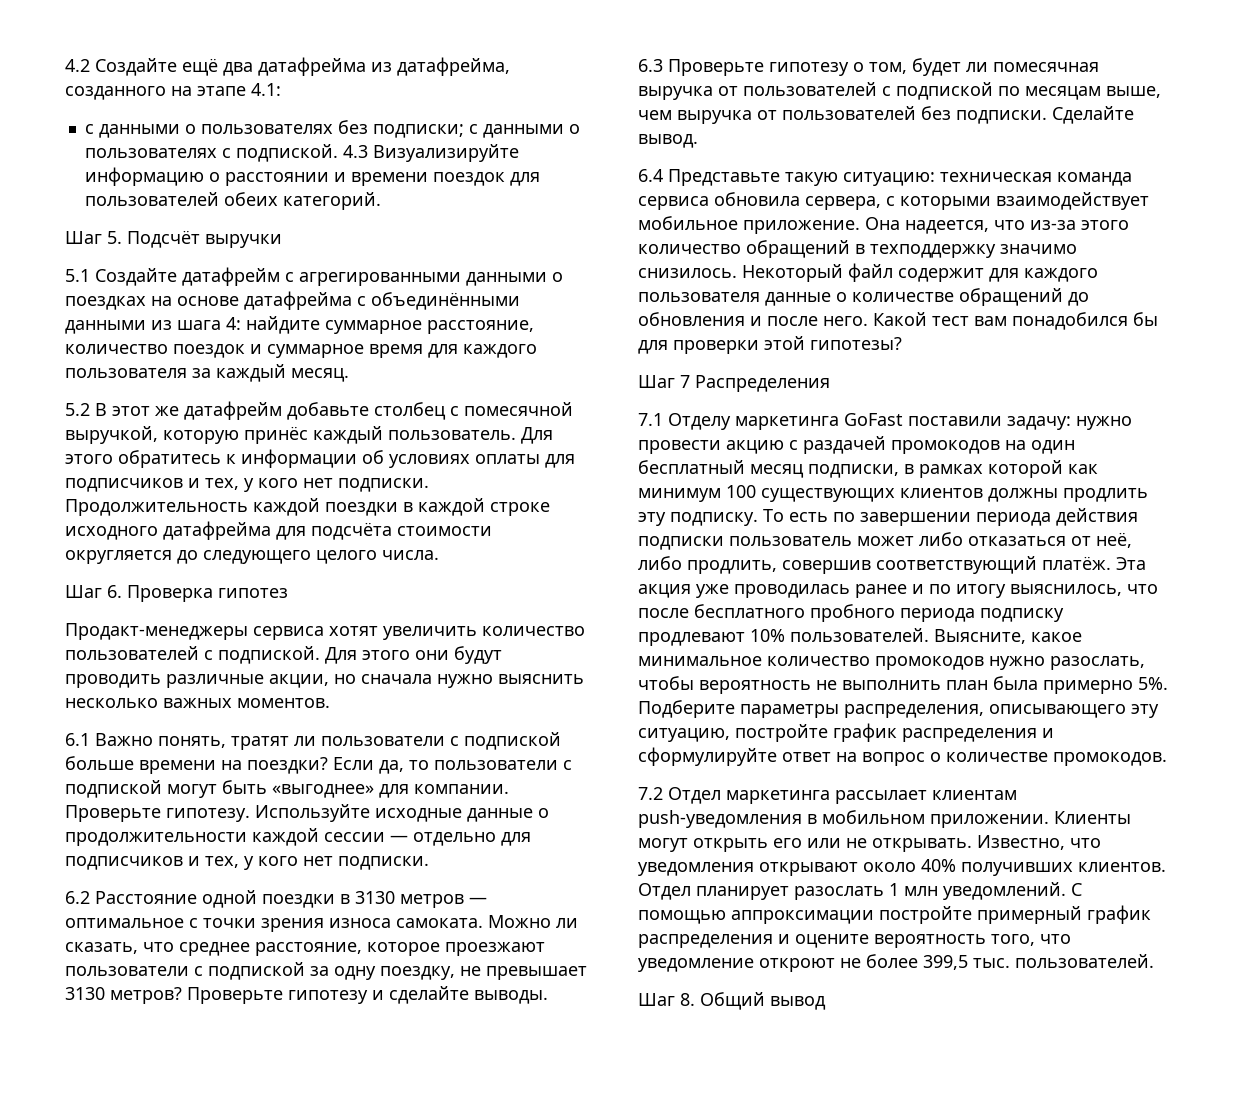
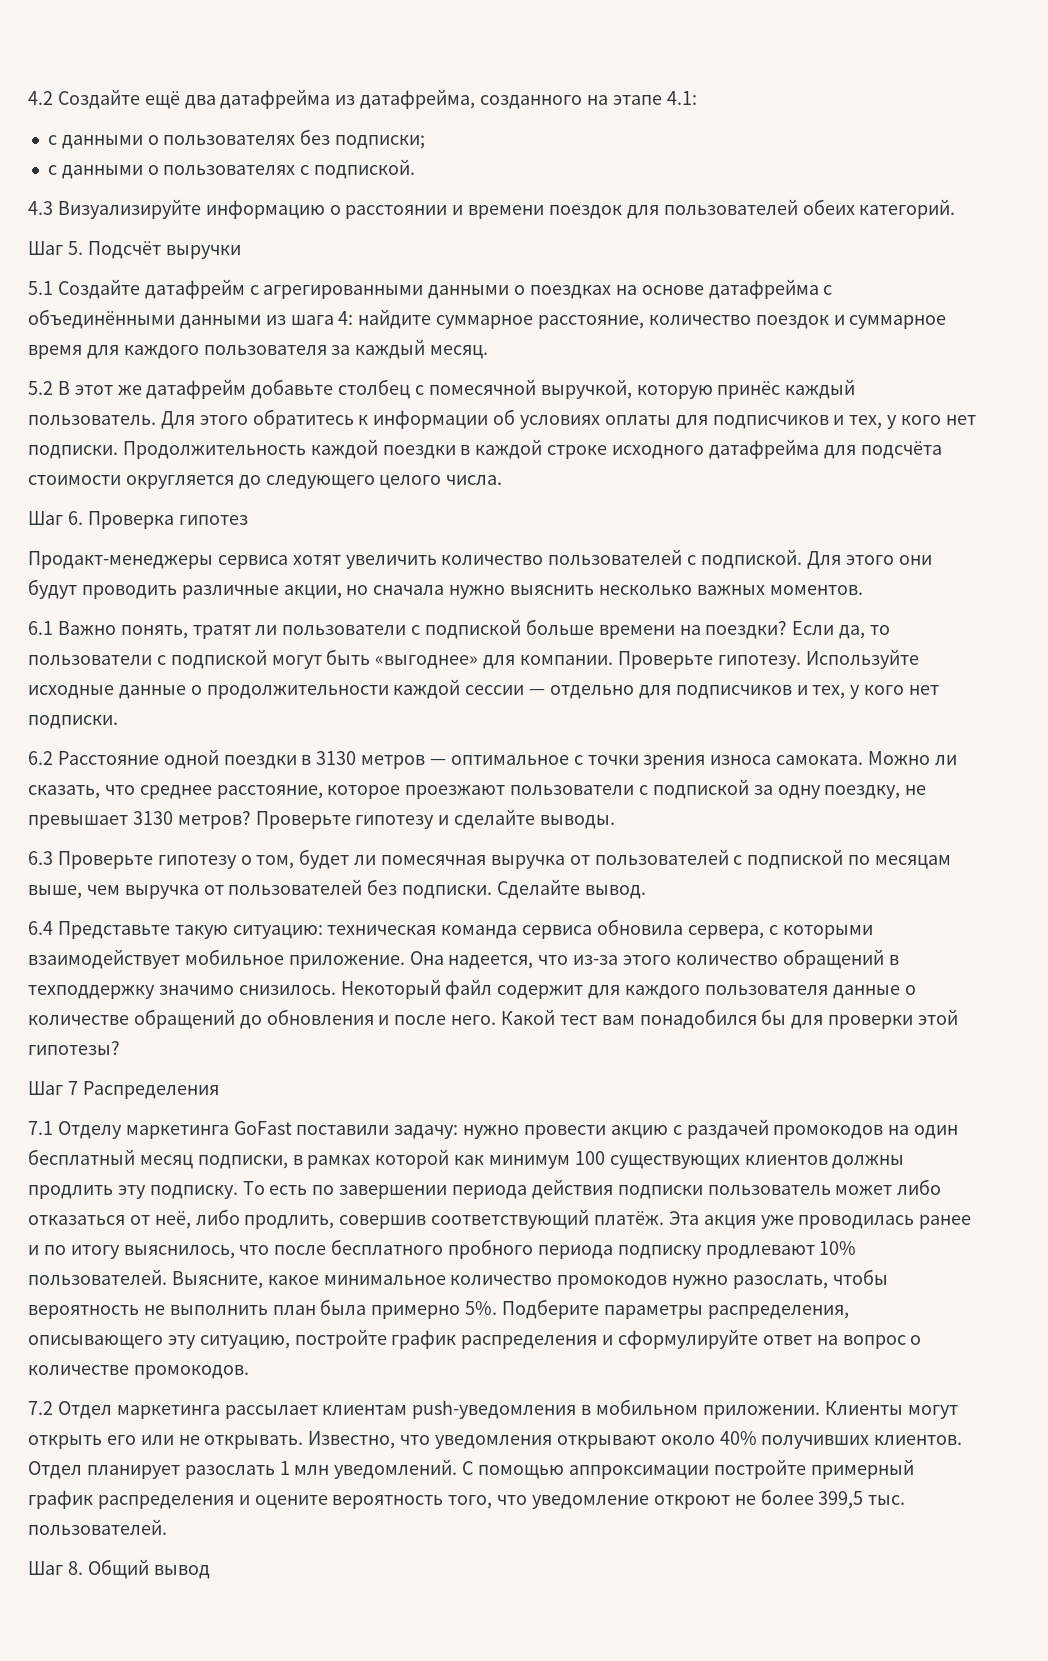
- c данными о пользователях без подписки; с данными о пользователях с подпиской. 4.3 Визуализируйте информацию о расстоянии и времени поездок для пользователей обеих категорий.
+ c данными о пользователях без подписки;
+ с данными о пользователях с подпиской.
+ 4.3 Визуализируйте информацию о расстоянии и времени поездок для пользователей обеих категорий.

